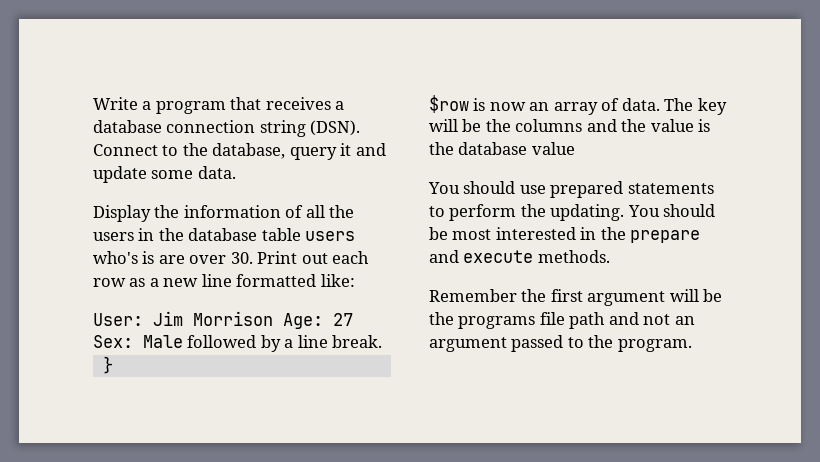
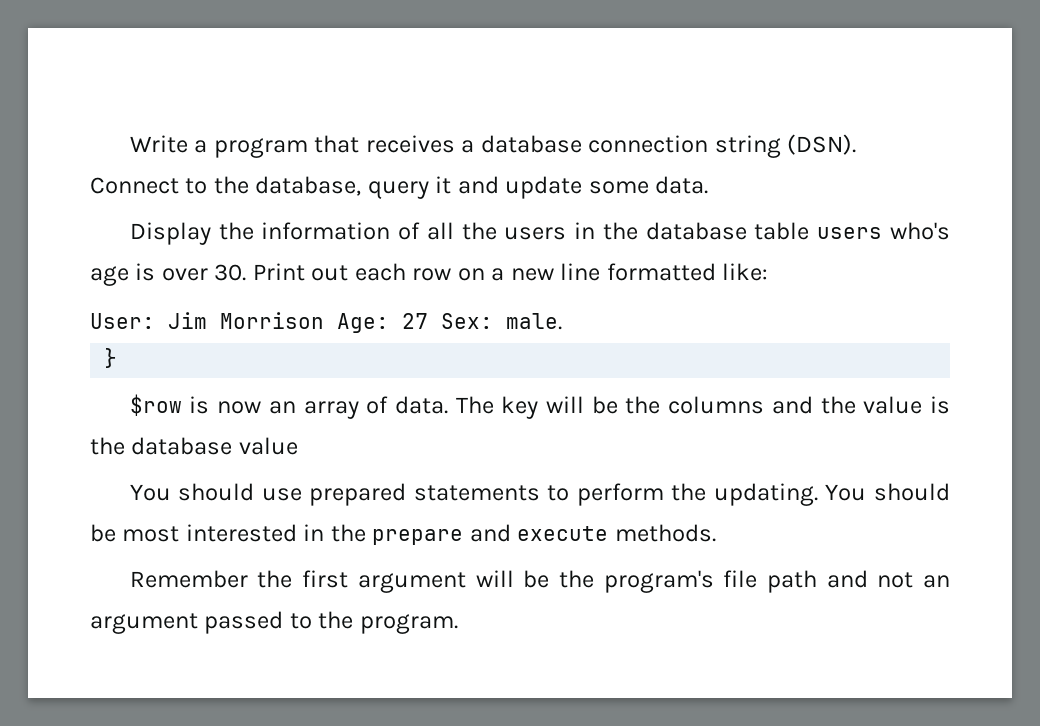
- Display the information of all the users in the database table users who's is are over 30. Print out each row as a new line formatted like:
+ Display the information of all the users in the database table users who's age is over 30. Print out each row on a new line formatted like:
- User: Jim Morrison Age: 27 Sex: Male followed by a line break.
+ User: Jim Morrison Age: 27 Sex: male.
- Remember the first argument will be the programs file path and not an argument passed to the program.
+ Remember the first argument will be the program's file path and not an argument passed to the program.

